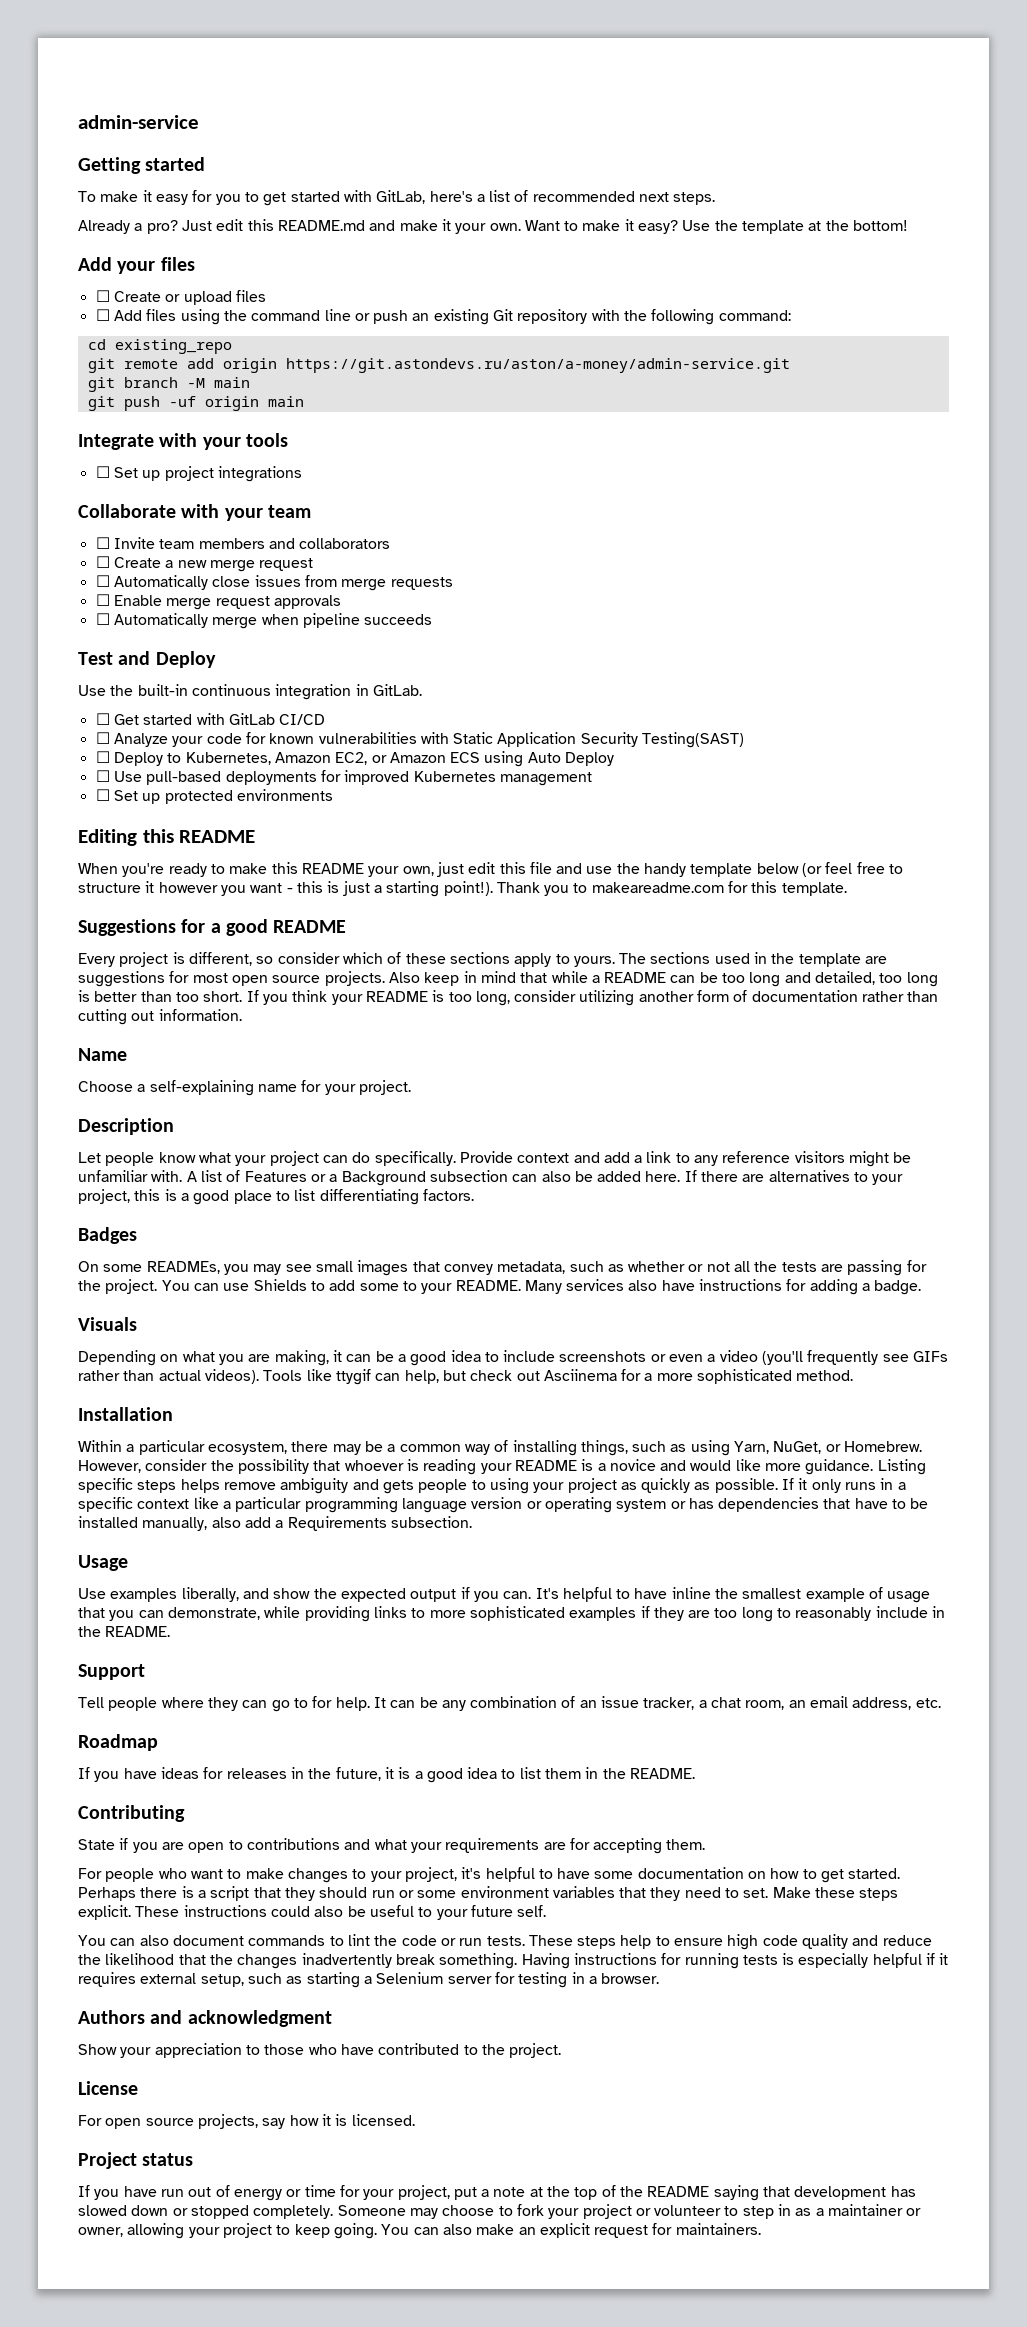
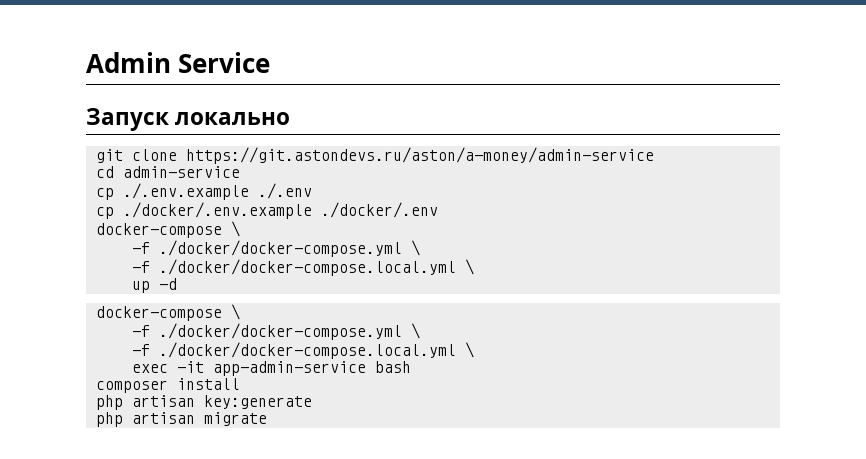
- admin-service
- Getting started
- To make it easy for you to get started with GitLab, here's a list of recommended next steps.
- Already a pro? Just edit this README.md and make it your own. Want to make it easy? Use the template at the bottom!
- Add your files
- ☐ Create or upload files
- ☐ Add files using the command line or push an existing Git repository with the following command:
- cd existing_repo
- git remote add origin https://git.astondevs.ru/aston/a-money/admin-service.git
- git branch -M main
- git push -uf origin main
- Integrate with your tools
- ☐ Set up project integrations
- Collaborate with your team
- ☐ Invite team members and collaborators
- ☐ Create a new merge request
- ☐ Automatically close issues from merge requests
- ☐ Enable merge request approvals
- ☐ Automatically merge when pipeline succeeds
- Test and Deploy
- Use the built-in continuous integration in GitLab.
- ☐ Get started with GitLab CI/CD
- ☐ Analyze your code for known vulnerabilities with Static Application Security Testing(SAST)
- ☐ Deploy to Kubernetes, Amazon EC2, or Amazon ECS using Auto Deploy
- ☐ Use pull-based deployments for improved Kubernetes management
- ☐ Set up protected environments
- Editing this README
- When you're ready to make this README your own, just edit this file and use the handy template below (or feel free to structure it however you want - this is just a starting point!). Thank you to makeareadme.com for this template.
- Suggestions for a good README
- Every project is different, so consider which of these sections apply to yours. The sections used in the template are suggestions for most open source projects. Also keep in mind that while a README can be too long and detailed, too long is better than too short. If you think your README is too long, consider utilizing another form of documentation rather than cutting out information.
- Name
- Choose a self-explaining name for your project.
- Description
- Let people know what your project can do specifically. Provide context and add a link to any reference visitors might be unfamiliar with. A list of Features or a Background subsection can also be added here. If there are alternatives to your project, this is a good place to list differentiating factors.
- Badges
- On some READMEs, you may see small images that convey metadata, such as whether or not all the tests are passing for the project. You can use Shields to add some to your README. Many services also have instructions for adding a badge.
- Visuals
- Depending on what you are making, it can be a good idea to include screenshots or even a video (you'll frequently see GIFs rather than actual videos). Tools like ttygif can help, but check out Asciinema for a more sophisticated method.
- Installation
- Within a particular ecosystem, there may be a common way of installing things, such as using Yarn, NuGet, or Homebrew. However, consider the possibility that whoever is reading your README is a novice and would like more guidance. Listing specific steps helps remove ambiguity and gets people to using your project as quickly as possible. If it only runs in a specific context like a particular programming language version or operating system or has dependencies that have to be installed manually, also add a Requirements subsection.
- Usage
- Use examples liberally, and show the expected output if you can. It's helpful to have inline the smallest example of usage that you can demonstrate, while providing links to more sophisticated examples if they are too long to reasonably include in the README.
- Support
- Tell people where they can go to for help. It can be any combination of an issue tracker, a chat room, an email address, etc.
- Roadmap
- If you have ideas for releases in the future, it is a good idea to list them in the README.
- Contributing
- State if you are open to contributions and what your requirements are for accepting them.
- For people who want to make changes to your project, it's helpful to have some documentation on how to get started. Perhaps there is a script that they should run or some environment variables that they need to set. Make these steps explicit. These instructions could also be useful to your future self.
- You can also document commands to lint the code or run tests. These steps help to ensure high code quality and reduce the likelihood that the changes inadvertently break something. Having instructions for running tests is especially helpful if it requires external setup, such as starting a Selenium server for testing in a browser.
- Authors and acknowledgment
- Show your appreciation to those who have contributed to the project.
- License
- For open source projects, say how it is licensed.
- Project status
- If you have run out of energy or time for your project, put a note at the top of the README saying that development has slowed down or stopped completely. Someone may choose to fork your project or volunteer to step in as a maintainer or owner, allowing your project to keep going. You can also make an explicit request for maintainers.
+ Admin Service
+ Запуск локально
+ git clone https://git.astondevs.ru/aston/a-money/admin-service
+ cd admin-service
+ cp ./.env.example ./.env
+ cp ./docker/.env.example ./docker/.env
+ docker-compose \
+ -f ./docker/docker-compose.yml \
+ -f ./docker/docker-compose.local.yml \
+ up -d
+ docker-compose \
+ -f ./docker/docker-compose.yml \
+ -f ./docker/docker-compose.local.yml \
+ exec -it app-admin-service bash
+ composer install
+ php artisan key:generate
+ php artisan migrate

